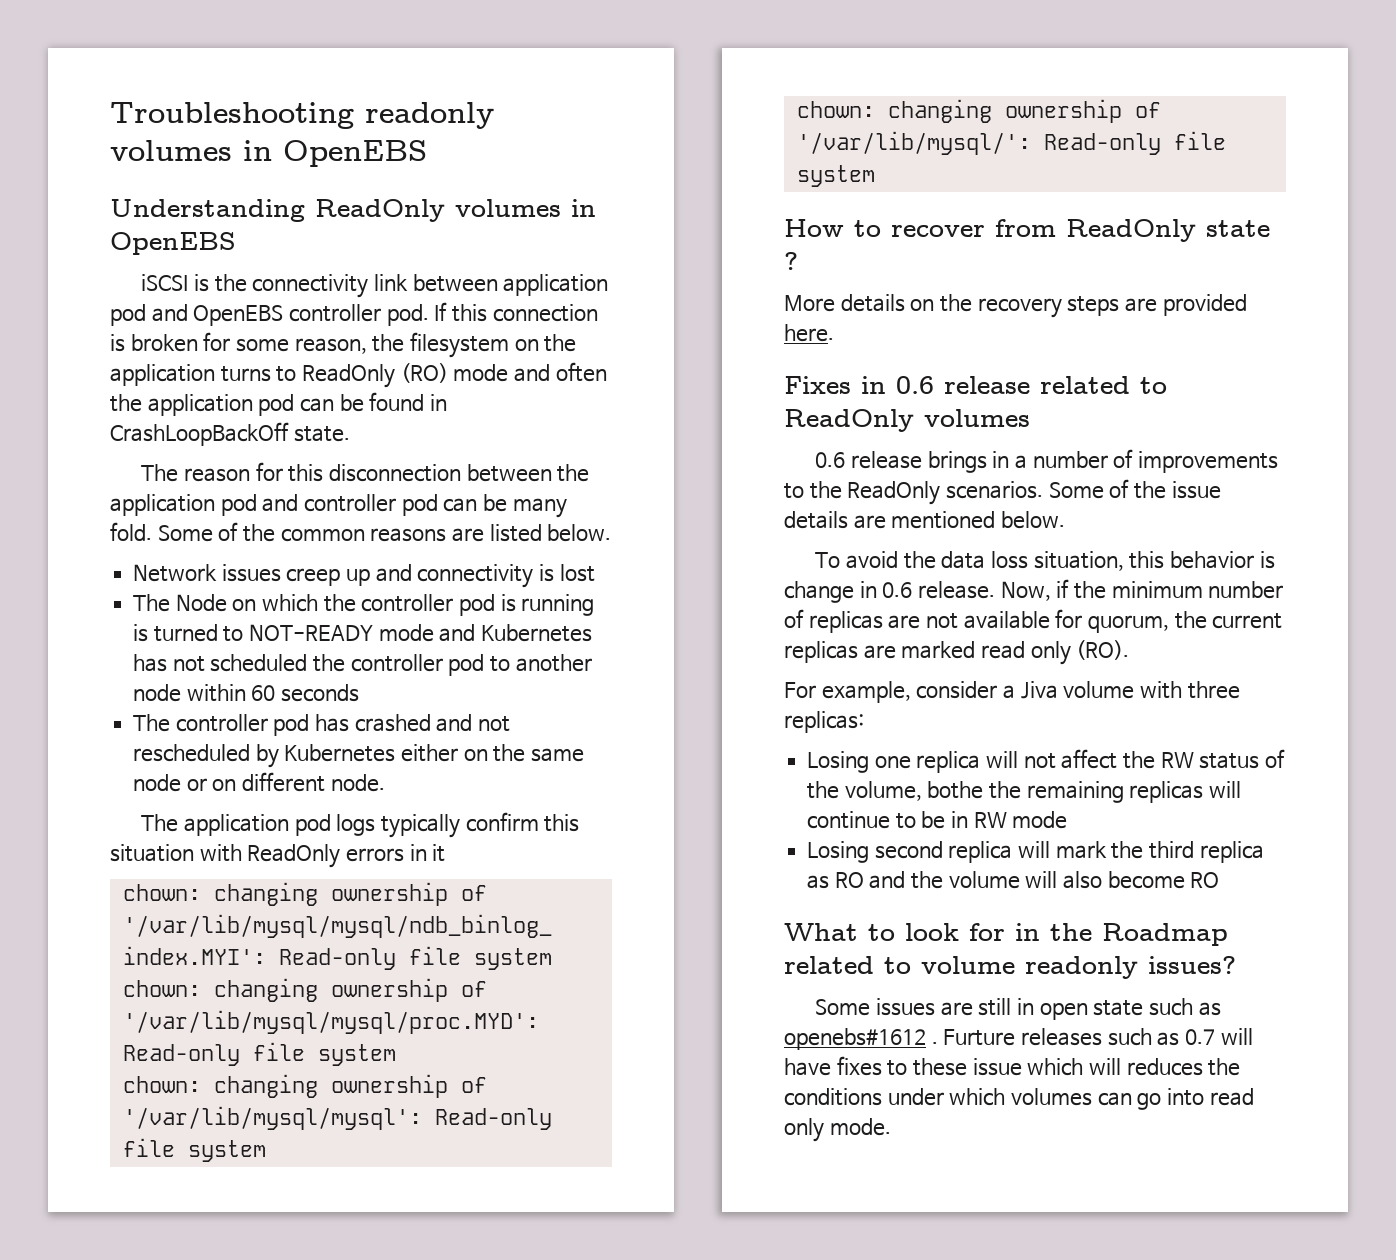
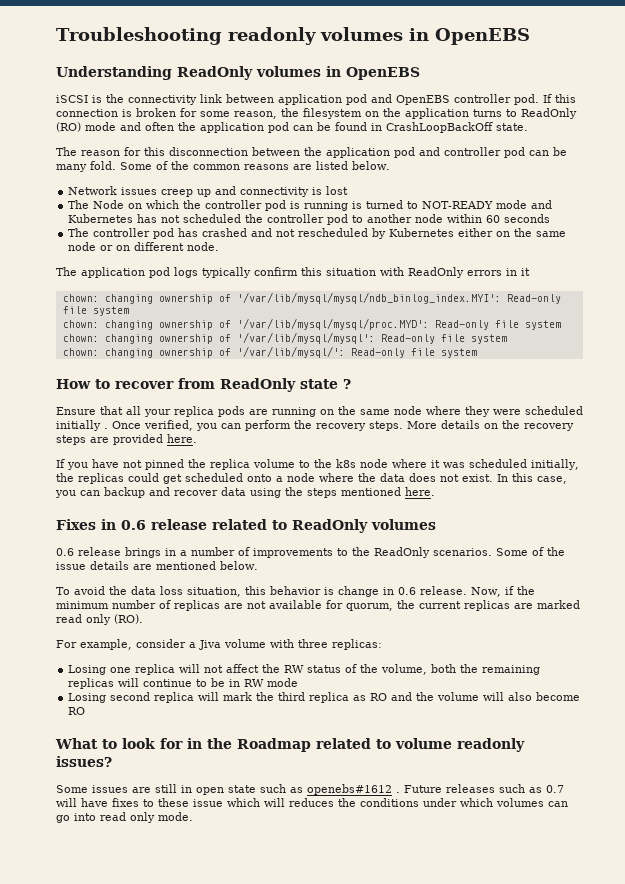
+ Ensure that all your replica pods are running on the same node where they were scheduled initially . Once verified, you can perform the recovery steps.
+ If you have not pinned the replica volume to the k8s node where it was scheduled initially, the replicas could get scheduled onto a node where the data does not exist. In this case, you can backup and recover data using the steps mentioned here.
- Losing one replica will not affect the RW status of the volume, bothe the remaining replicas will continue to be in RW mode
+ Losing one replica will not affect the RW status of the volume, both the remaining replicas will continue to be in RW mode
- Furture releases such as 0.7 will have fixes to these issue which will reduces the conditions under which volumes can go into read only mode.
+ Future releases such as 0.7 will have fixes to these issue which will reduces the conditions under which volumes can go into read only mode.

